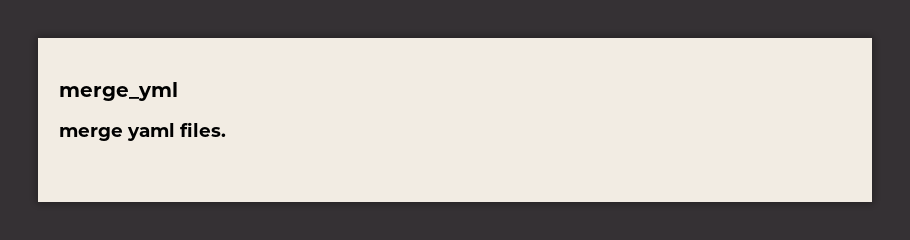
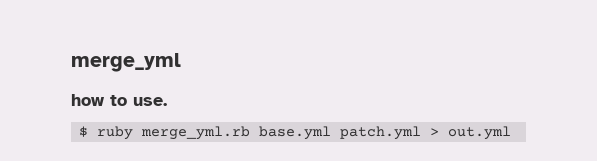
- merge yaml files.
+ how to use.
+ $ ruby merge_yml.rb base.yml patch.yml > out.yml

